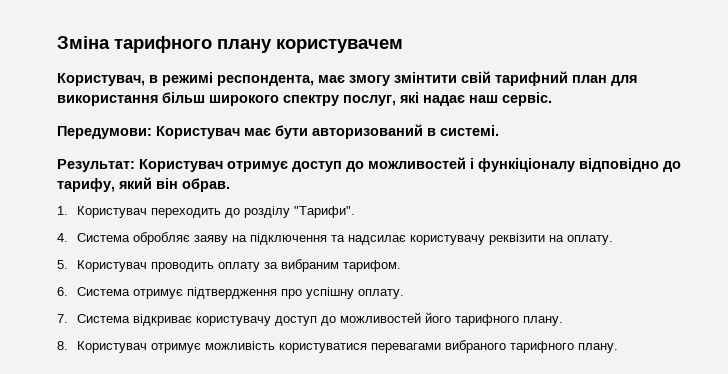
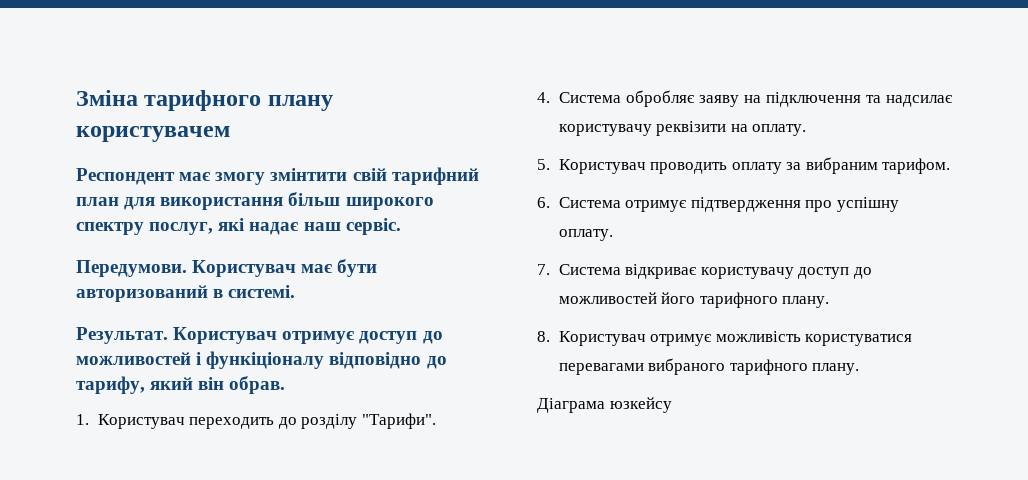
- Користувач, в режимі респондента, має змогу змінтити свій тарифний план для використання більш широкого спектру послуг, які надає наш сервіс.
+ Респондент має змогу змінтити свій тарифний план для використання більш широкого спектру послуг, які надає наш сервіс.
- Передумови: Користувач має бути авторизований в системі.
+ Передумови. Користувач має бути авторизований в системі.
- Результат: Користувач отримує доступ до можливостей і функіціоналу відповідно до тарифу, який він обрав.
+ Результат. Користувач отримує доступ до можливостей і функіціоналу відповідно до тарифу, який він обрав.
+ Діаграма юзкейсу

